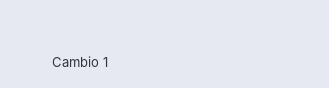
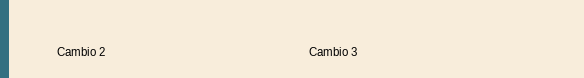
- Cambio 1
+ Cambio 2
+ Cambio 3

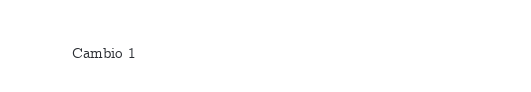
- Cambio 2
- Cambio 3
+ Cambio 1

